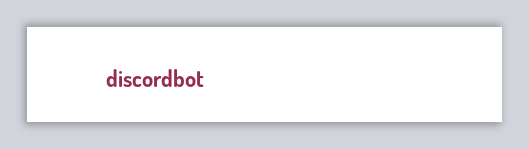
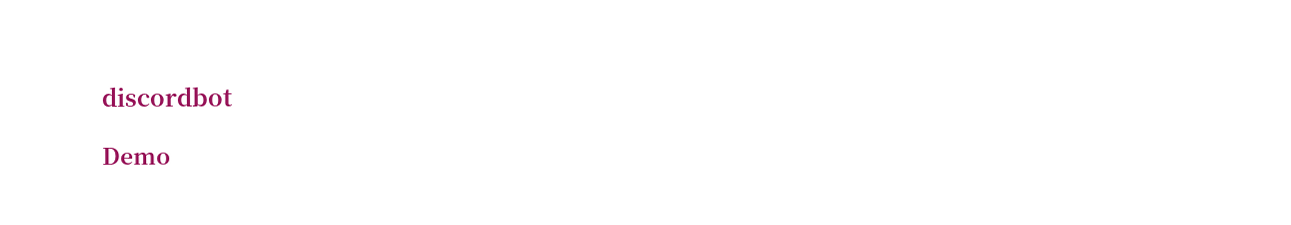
+ Demo

